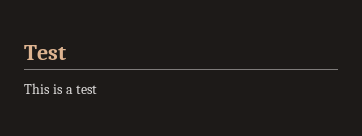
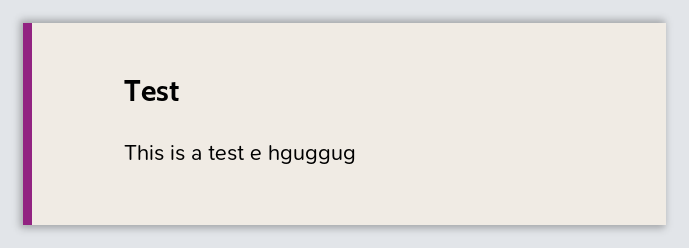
- This is a test
+ This is a test e hguggug

